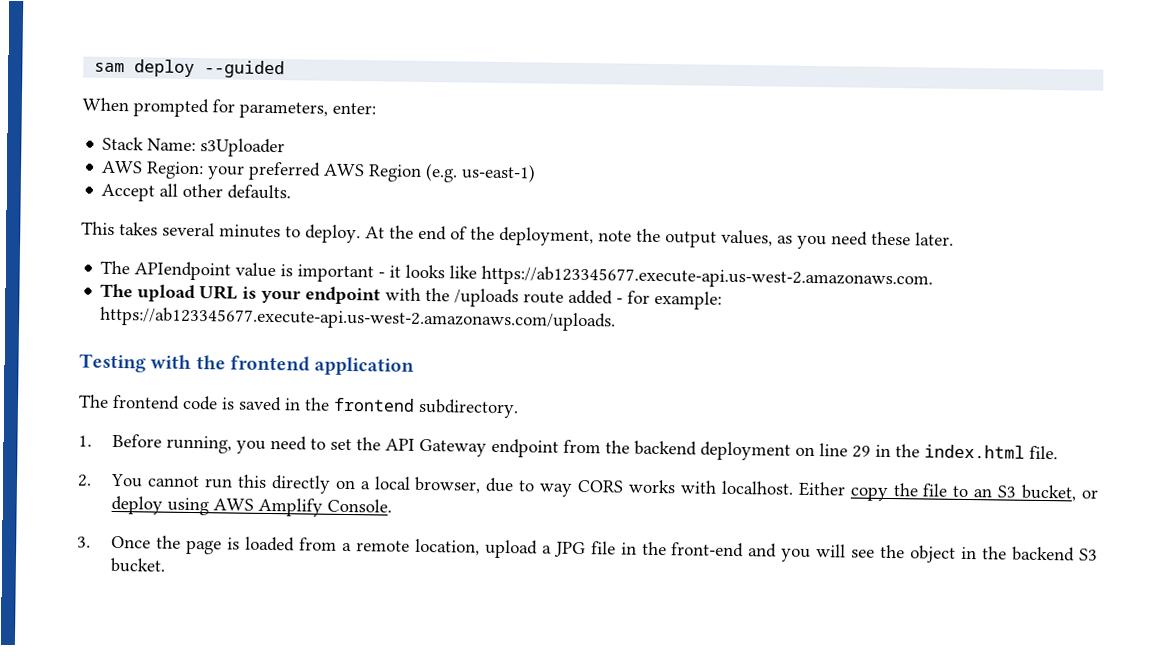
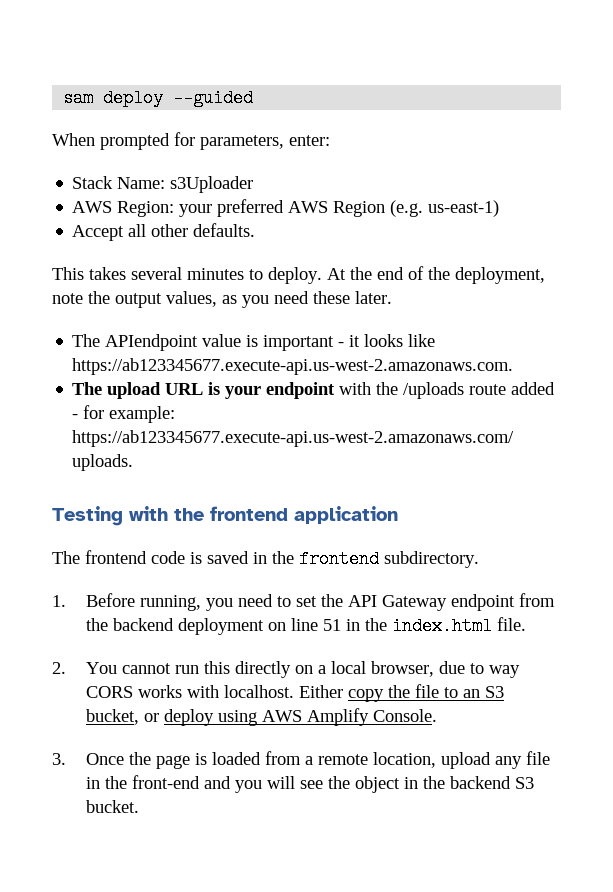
- 1. Before running, you need to set the API Gateway endpoint from the backend deployment on line 29 in the index.html file.
+ 1. Before running, you need to set the API Gateway endpoint from the backend deployment on line 51 in the index.html file.
- 3. Once the page is loaded from a remote location, upload a JPG file in the front-end and you will see the object in the backend S3 bucket.
+ 3. Once the page is loaded from a remote location, upload any file in the front-end and you will see the object in the backend S3 bucket.

